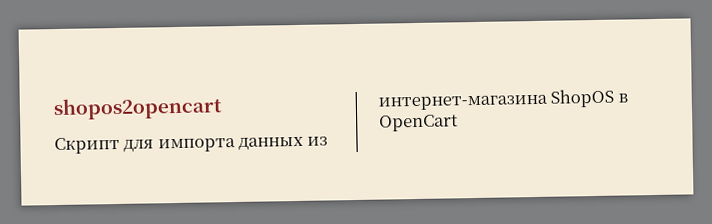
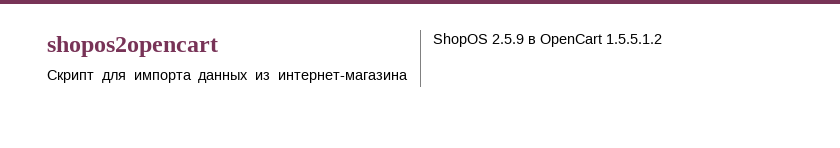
- Скрипт для импорта данных из интернет-магазина ShopOS в OpenCart
+ Скрипт для импорта данных из интернет-магазина ShopOS 2.5.9 в OpenCart 1.5.5.1.2

